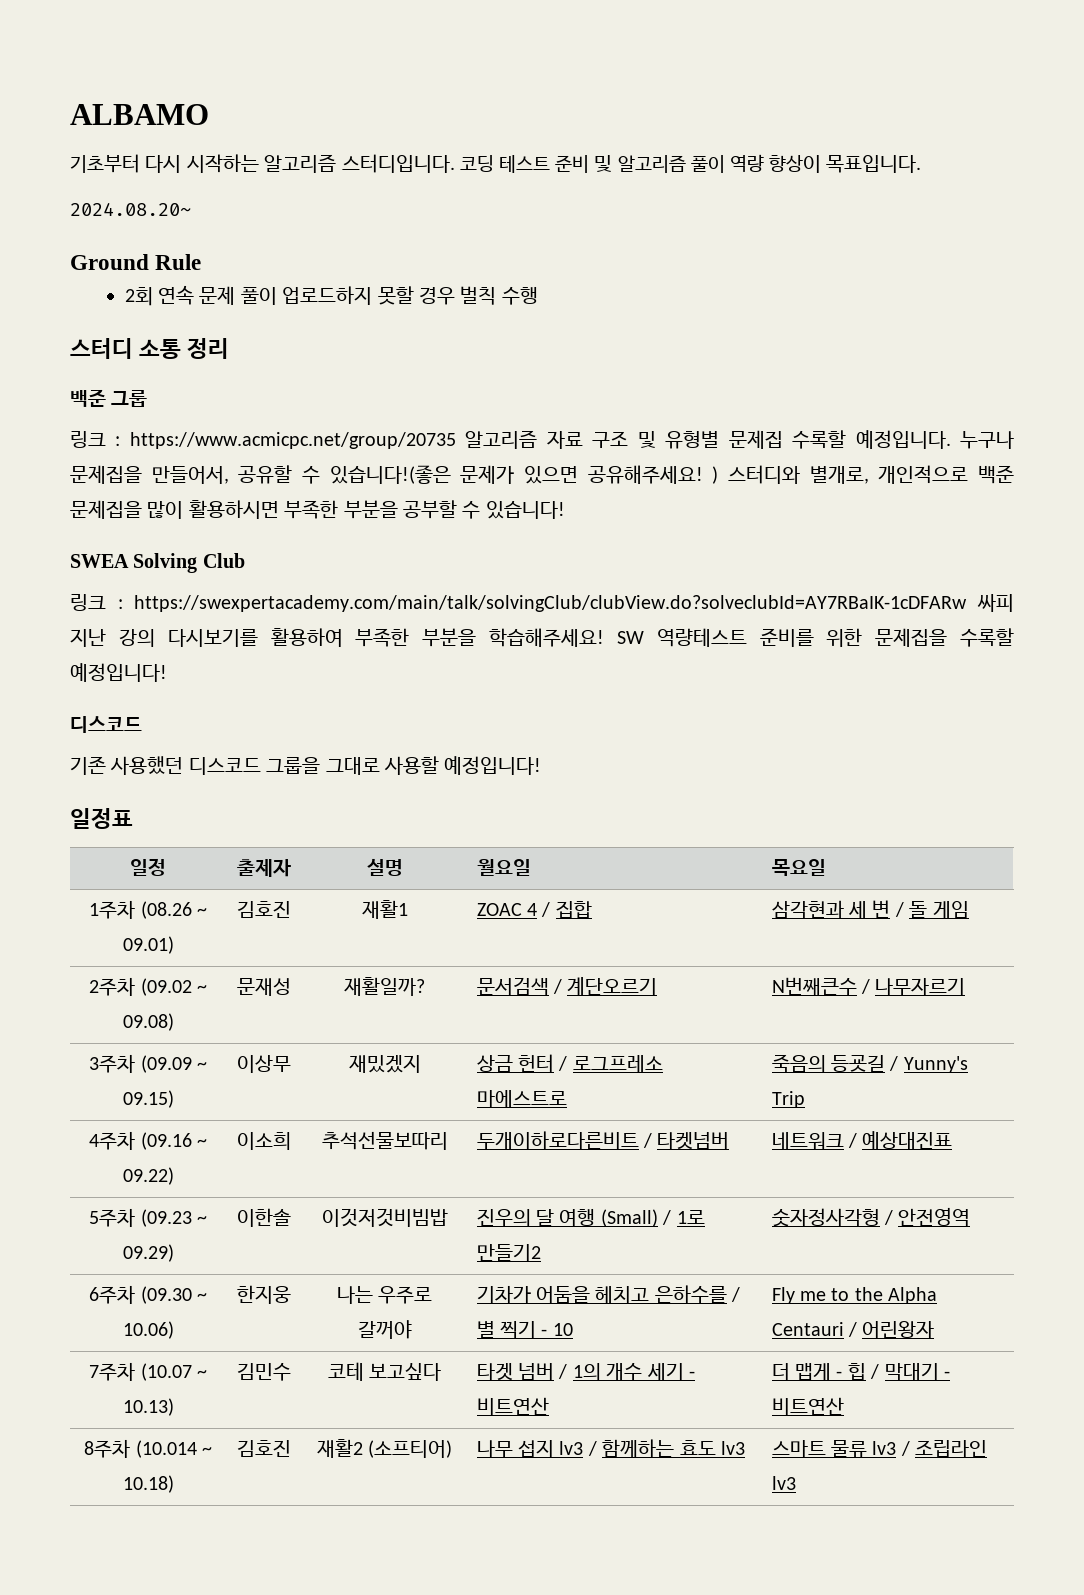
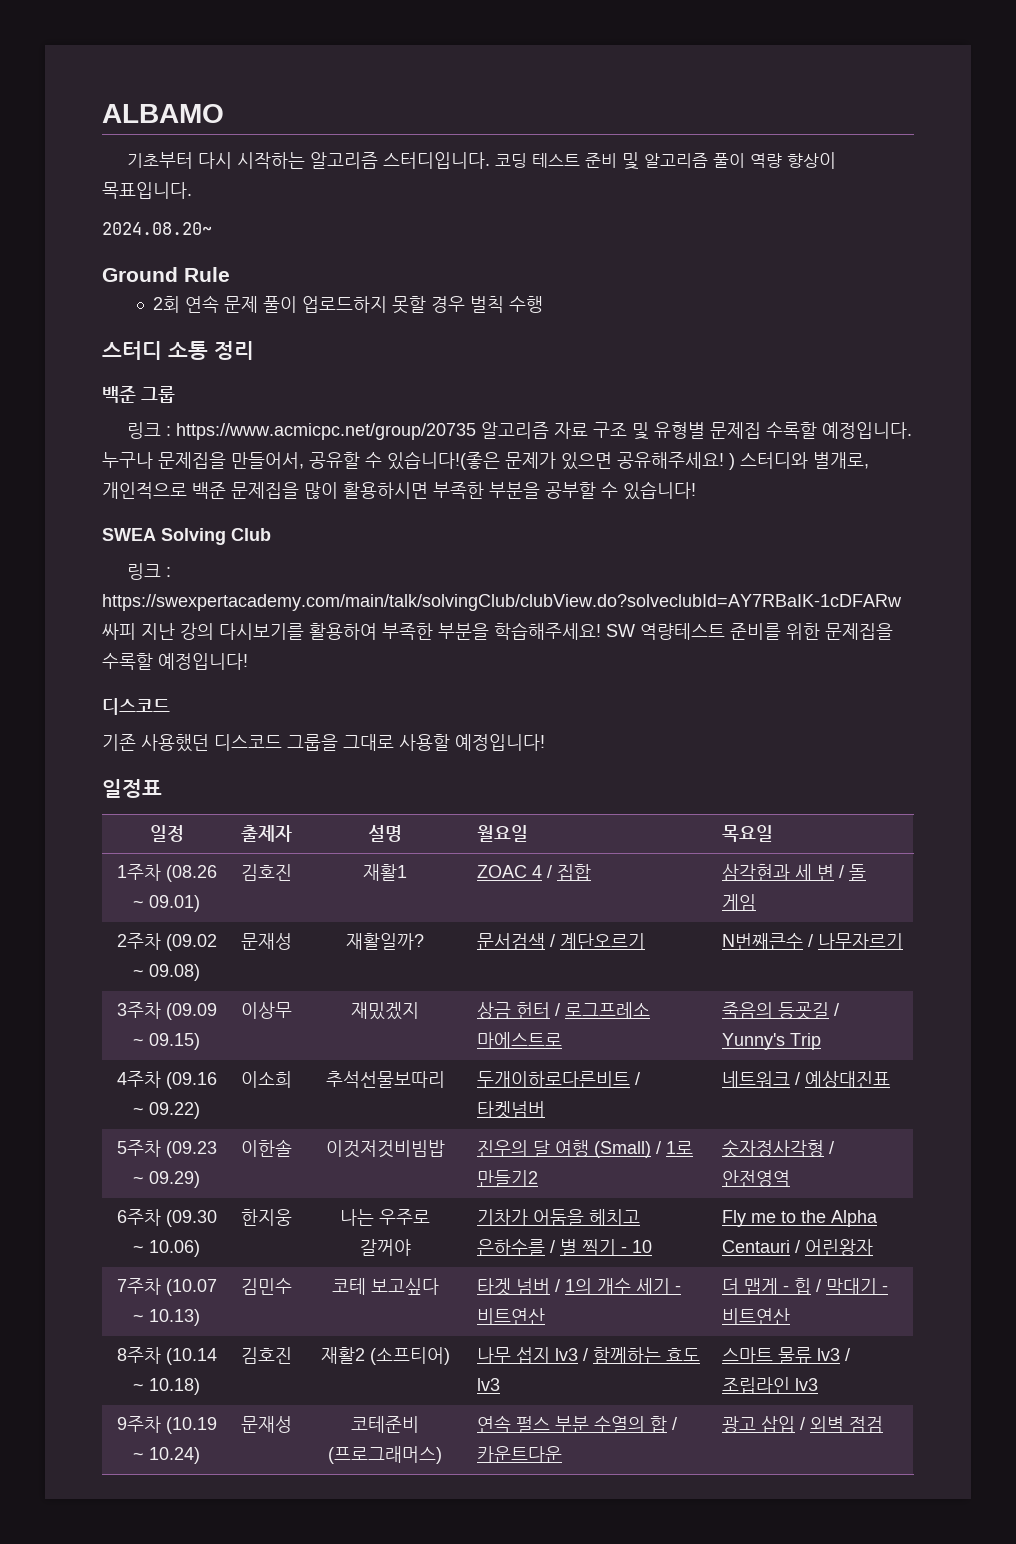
- 8주차 (10.014 ~ 10.18) | 김호진 | 재활2 (소프티어) | 나무 섭지 lv3 / 함께하는 효도 lv3 | 스마트 물류 lv3 / 조립라인 lv3
+ 8주차 (10.14 ~ 10.18) | 김호진 | 재활2 (소프티어) | 나무 섭지 lv3 / 함께하는 효도 lv3 | 스마트 물류 lv3 / 조립라인 lv3
+ 9주차 (10.19 ~ 10.24) | 문재성 | 코테준비 (프로그래머스) | 연속 펄스 부분 수열의 합 / 카운트다운 | 광고 삽입 / 외벽 점검

